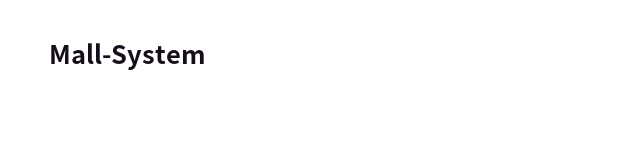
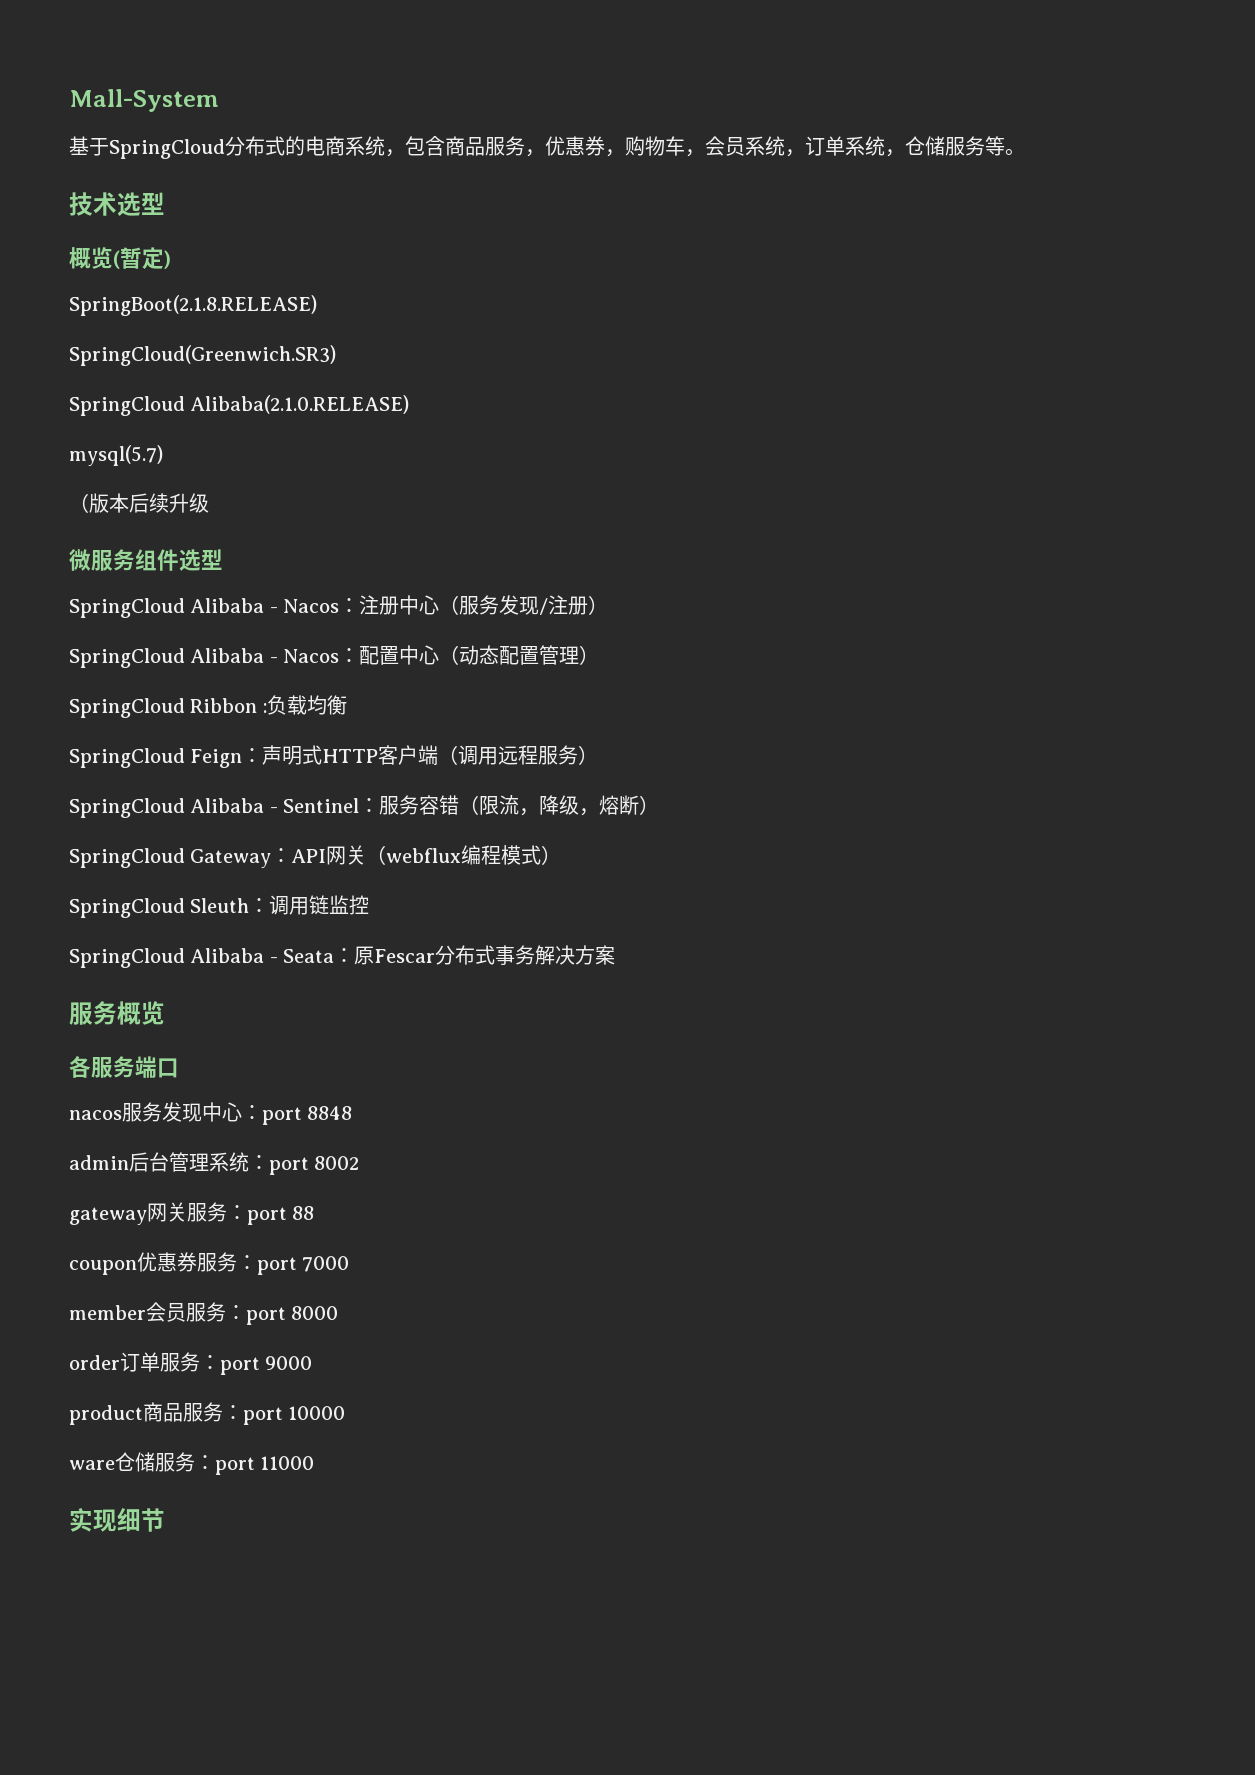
+ 基于SpringCloud分布式的电商系统，包含商品服务，优惠券，购物车，会员系统，订单系统，仓储服务等。
+ 技术选型
+ 概览(暂定)
+ SpringBoot(2.1.8.RELEASE)
+ SpringCloud(Greenwich.SR3)
+ SpringCloud Alibaba(2.1.0.RELEASE)
+ mysql(5.7)
+ （版本后续升级
+ 微服务组件选型
+ SpringCloud Alibaba - Nacos：注册中心（服务发现/注册）
+ SpringCloud Alibaba - Nacos：配置中心（动态配置管理）
+ SpringCloud Ribbon :负载均衡
+ SpringCloud Feign：声明式HTTP客户端（调用远程服务）
+ SpringCloud Alibaba - Sentinel：服务容错（限流，降级，熔断）
+ SpringCloud Gateway：API网关（webflux编程模式）
+ SpringCloud Sleuth：调用链监控
+ SpringCloud Alibaba - Seata：原Fescar分布式事务解决方案
+ 服务概览
+ 各服务端口
+ nacos服务发现中心：port 8848
+ admin后台管理系统：port 8002
+ gateway网关服务：port 88
+ coupon优惠券服务：port 7000
+ member会员服务：port 8000
+ order订单服务：port 9000
+ product商品服务：port 10000
+ ware仓储服务：port 11000
+ 实现细节

